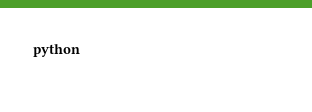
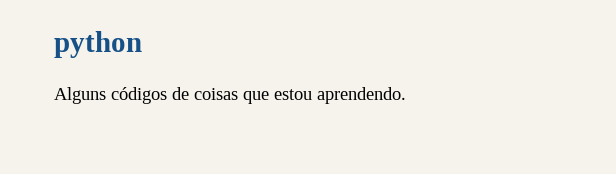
+ Alguns códigos de coisas que estou aprendendo.

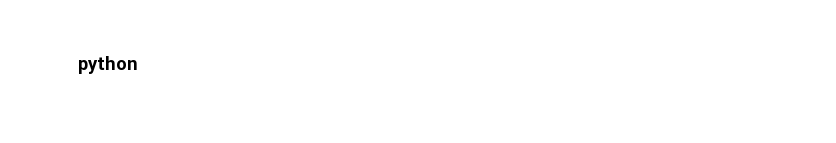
- Alguns códigos de coisas que estou aprendendo.

